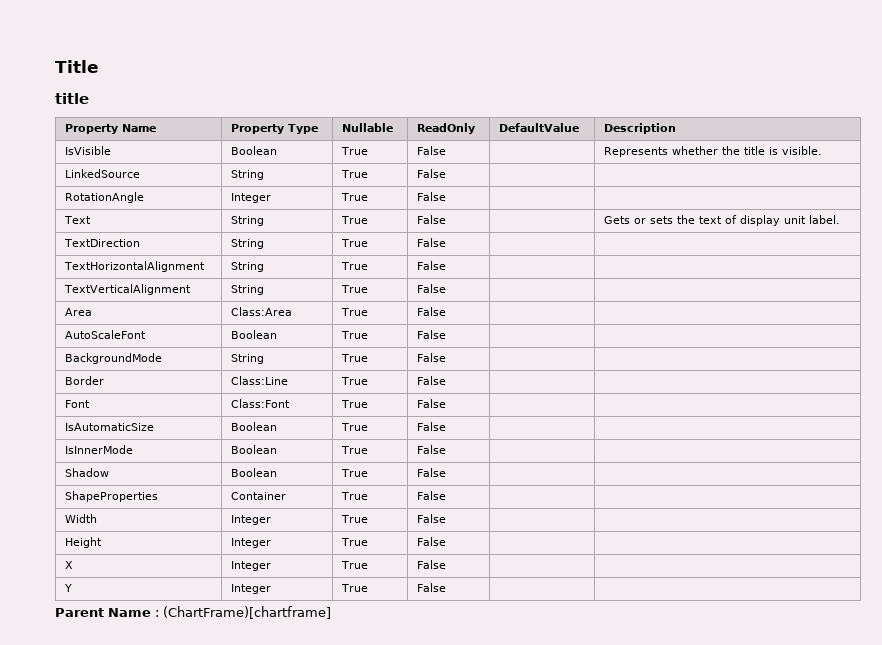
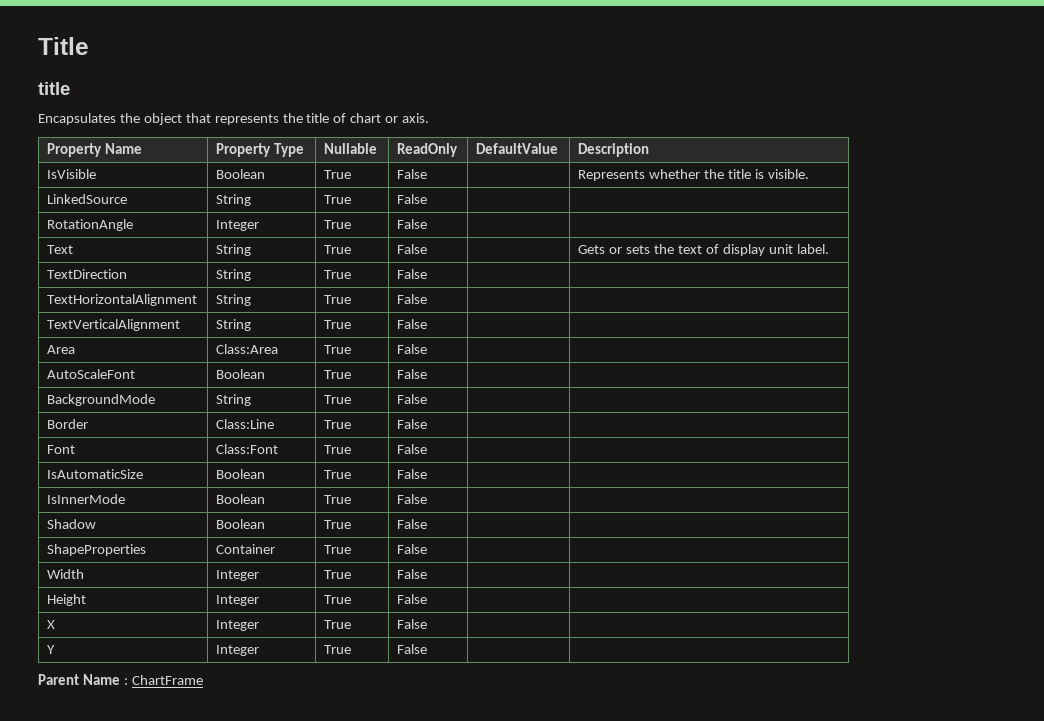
+ Encapsulates the object that represents the title of chart or axis.
- Parent Name : (ChartFrame)[chartframe]
+ Parent Name : ChartFrame

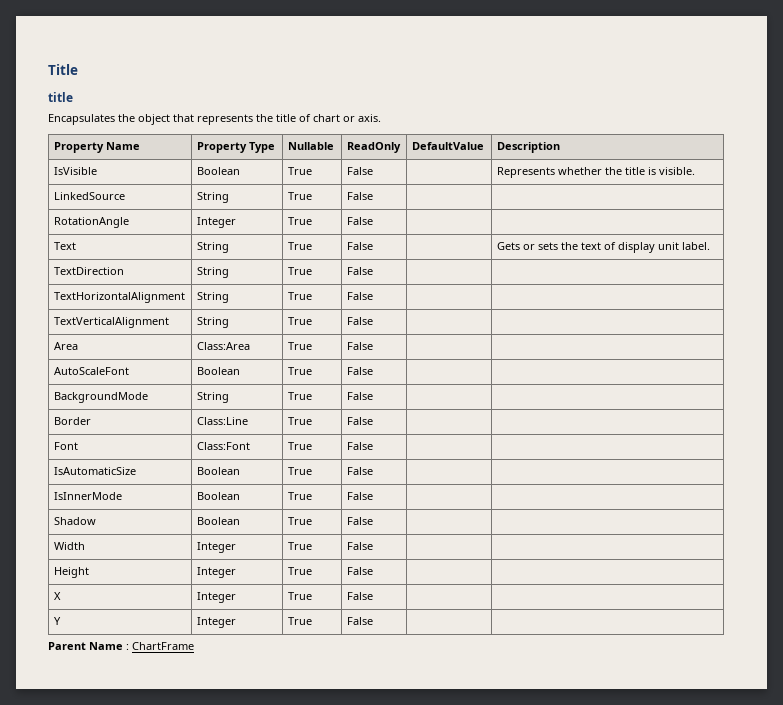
- ShapeProperties | Container | True | False | |

